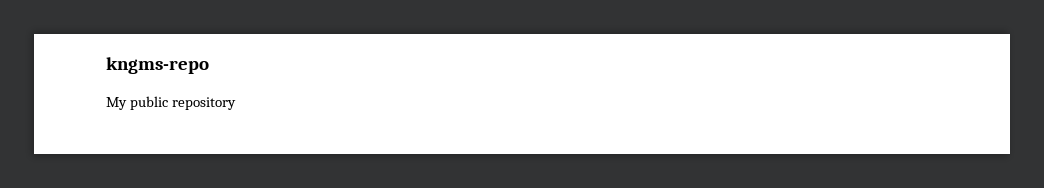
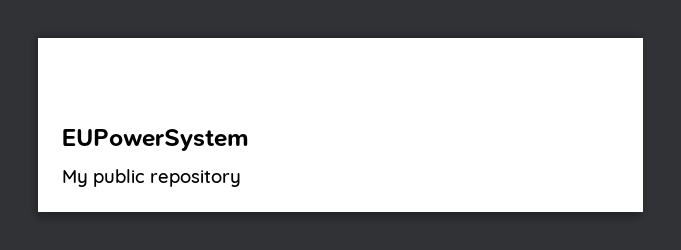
- kngms-repo
+ EUPowerSystem

